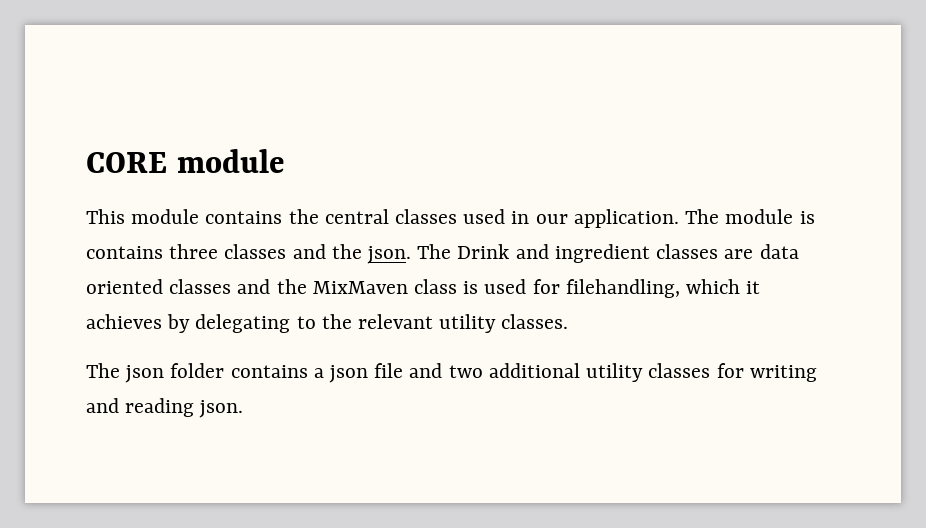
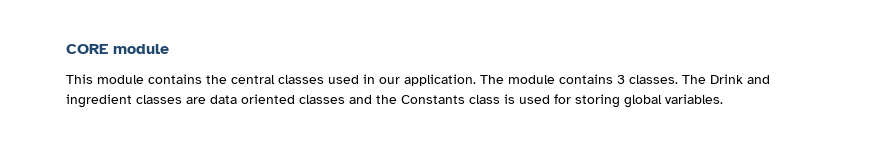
- The module is contains three classes and the json.
+ The module contains 3 classes.
- The Drink and ingredient classes are data oriented classes and the MixMaven class is used for filehandling, which it achieves by delegating to the relevant utility classes.
- The json folder contains a json file and two additional utility classes for writing and reading json.
+ The Drink and ingredient classes are data oriented classes and the Constants class is used for storing global variables.

